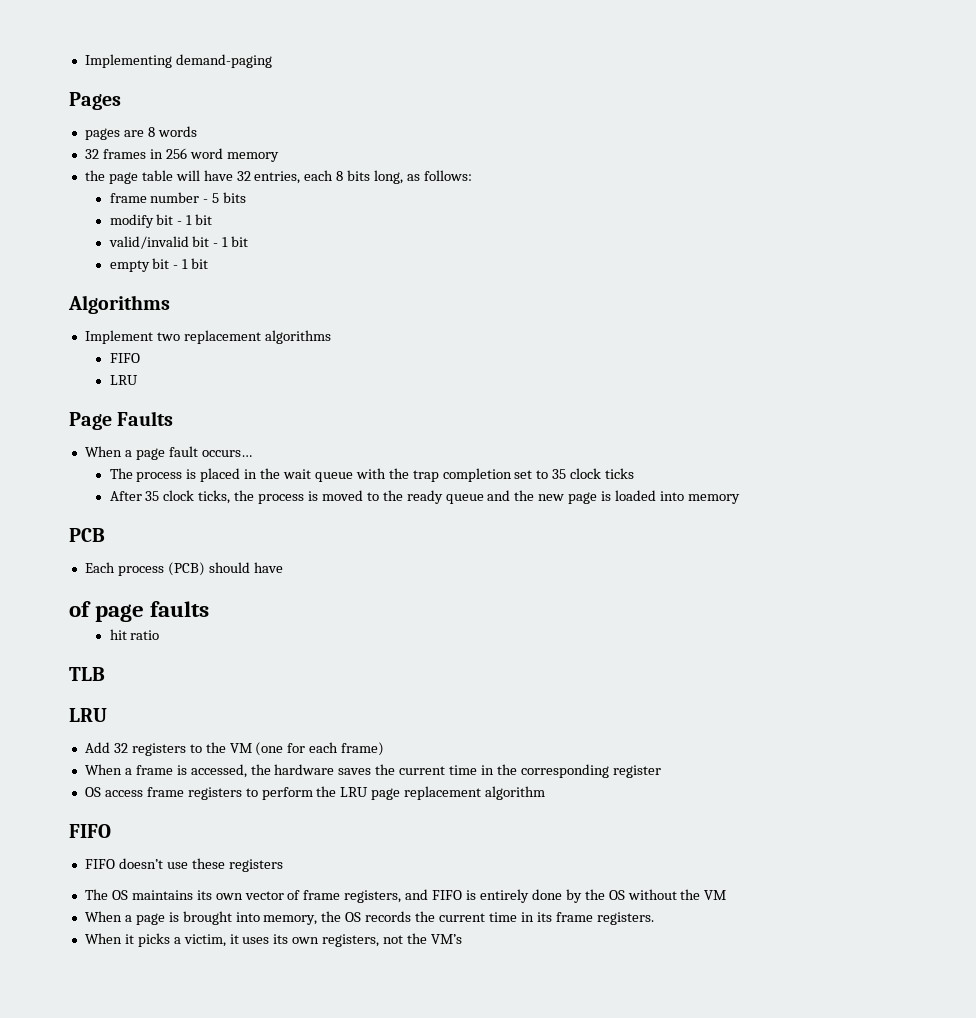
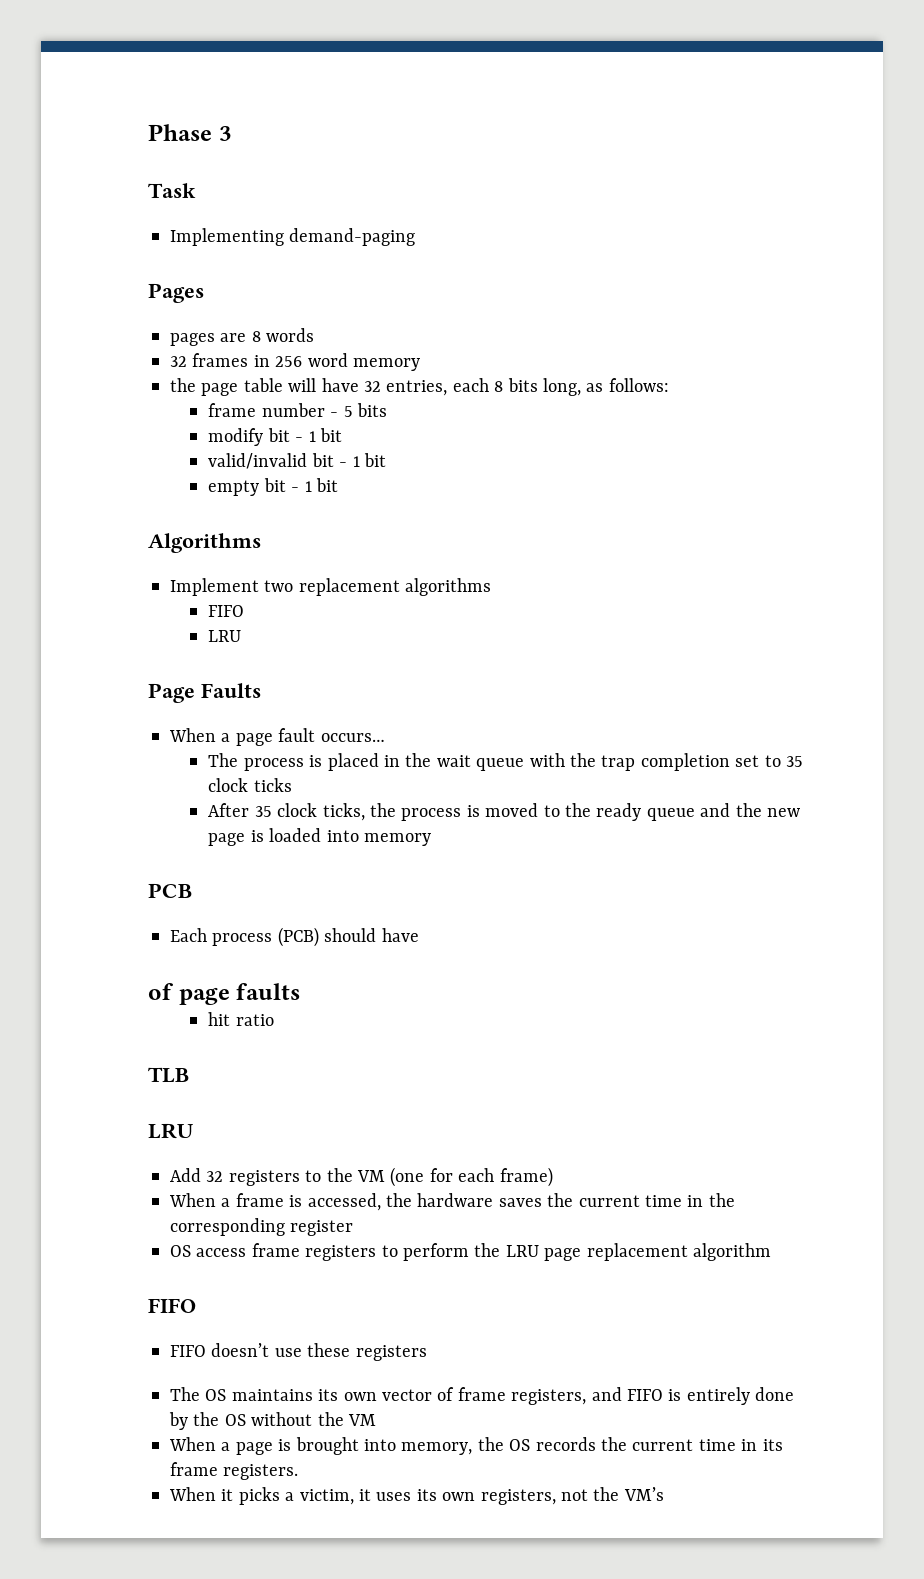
+ Phase 3
+ Task

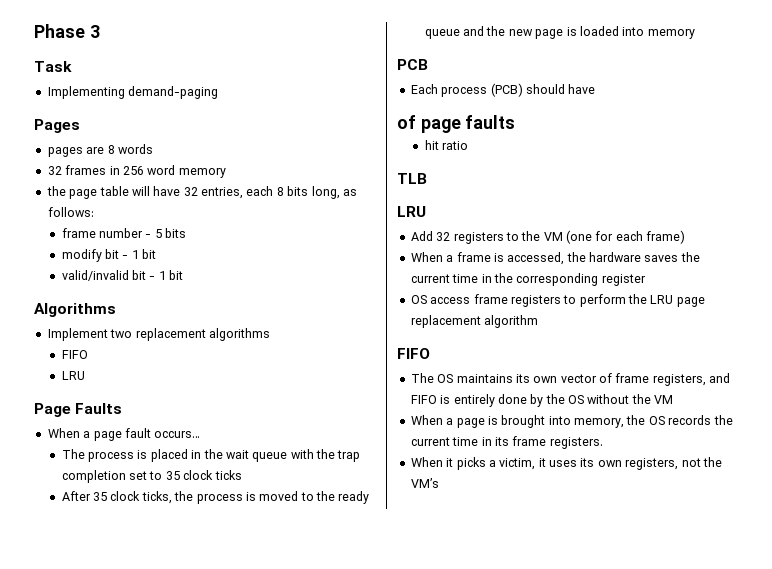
- empty bit - 1 bit
- FIFO doesn’t use these registers

